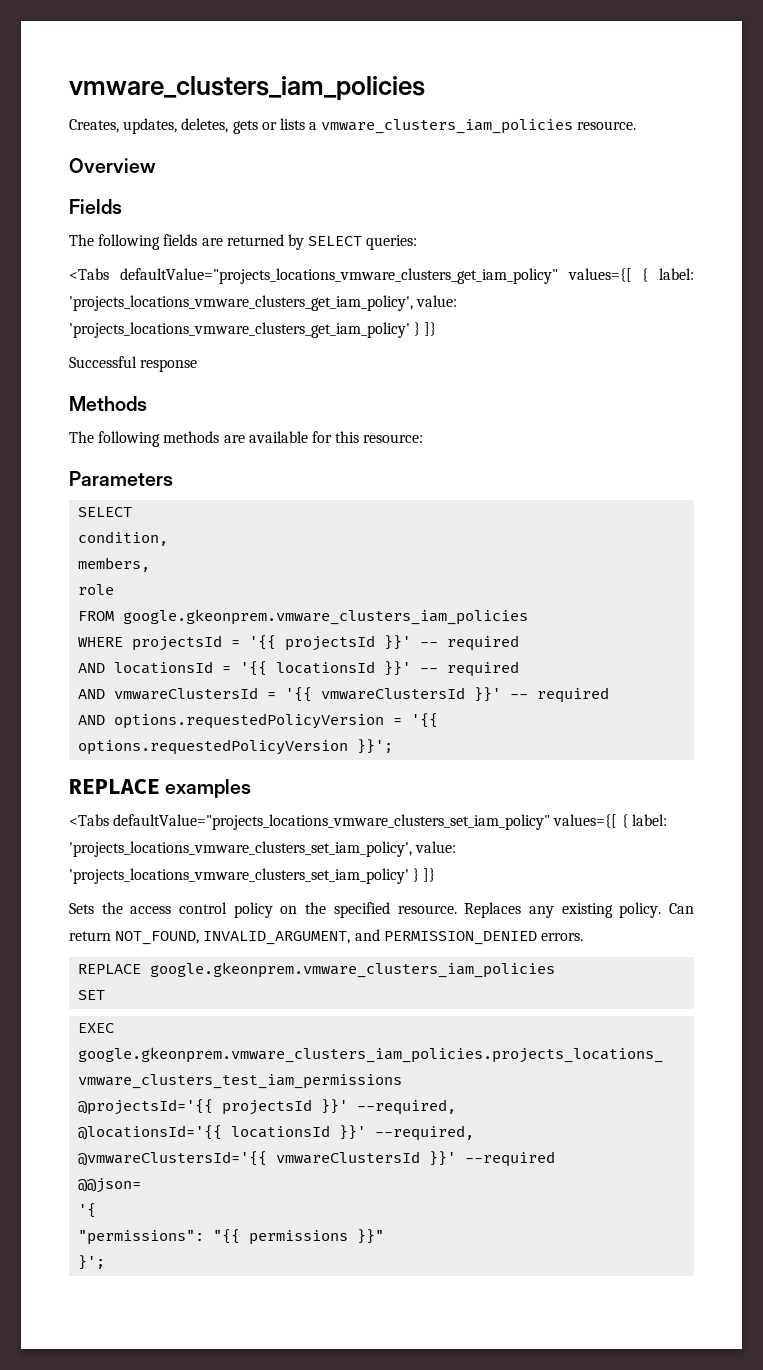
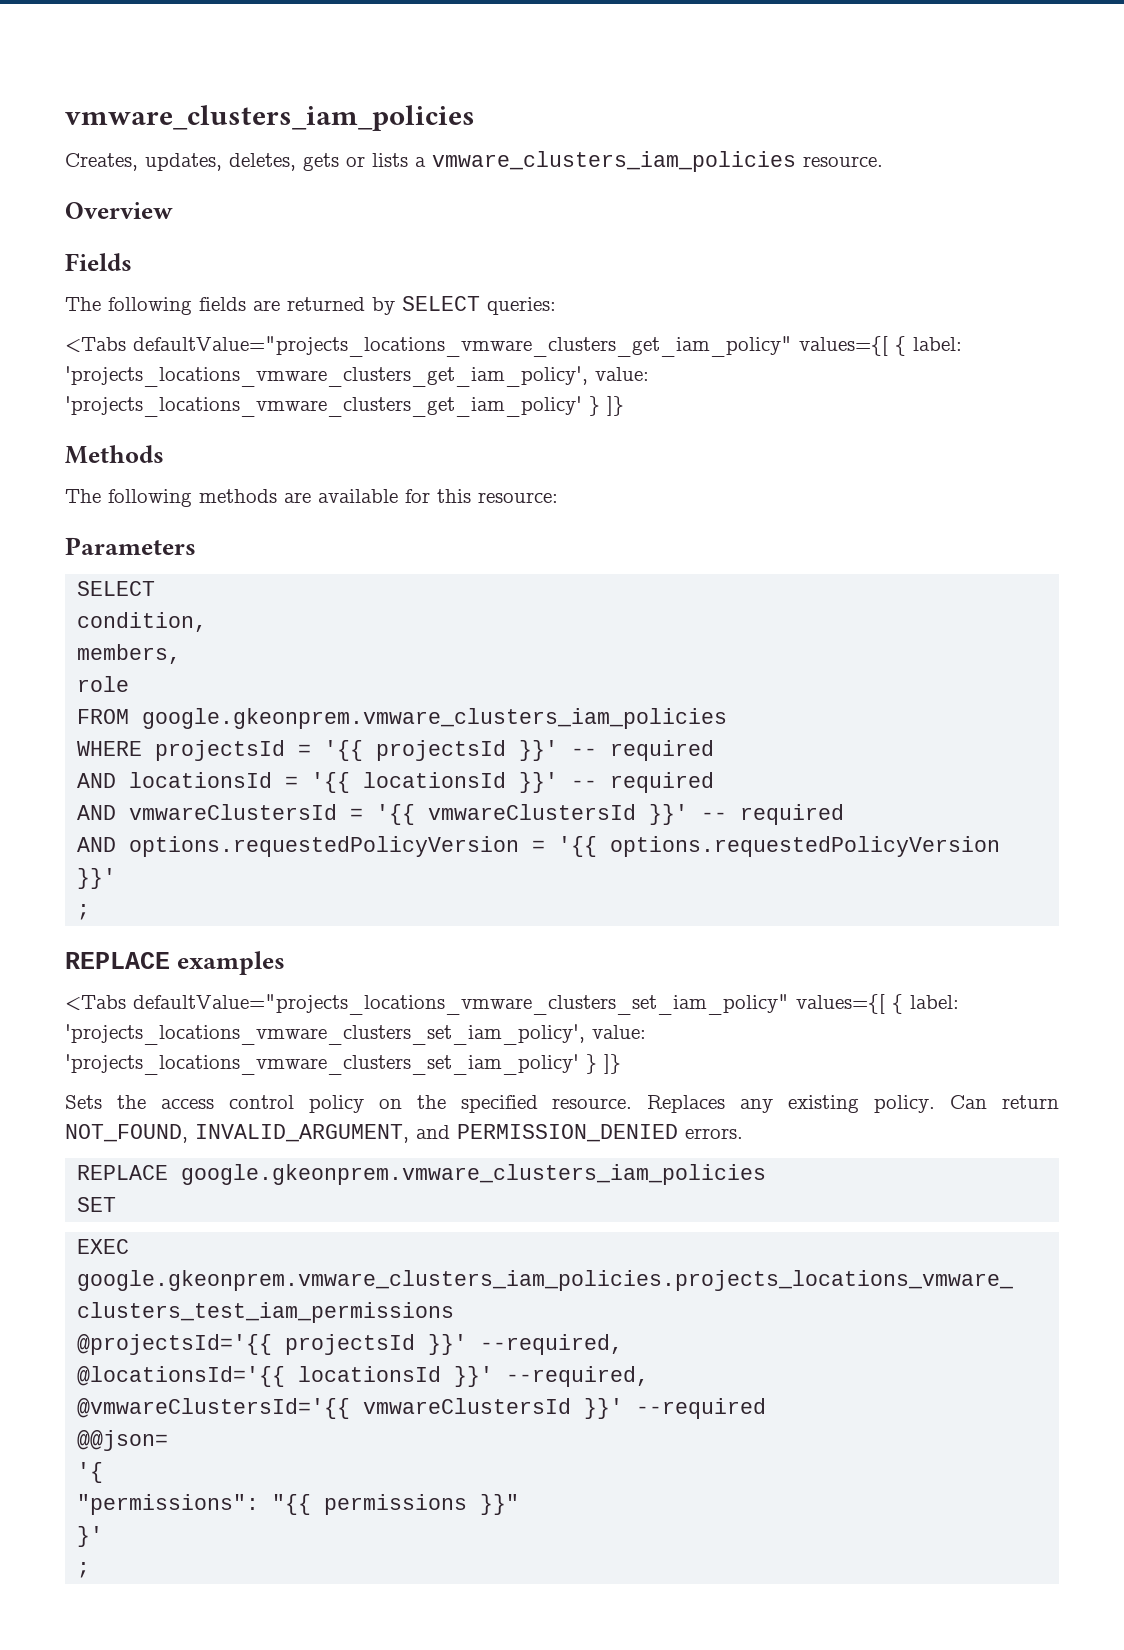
- Successful response
- AND options.requestedPolicyVersion = '{{ options.requestedPolicyVersion }}';
+ AND options.requestedPolicyVersion = '{{ options.requestedPolicyVersion }}'
+ ;
- }';
+ }'
+ ;

